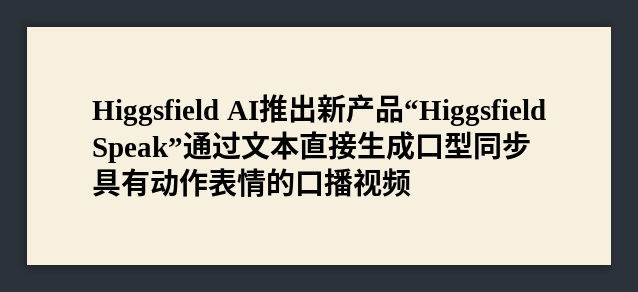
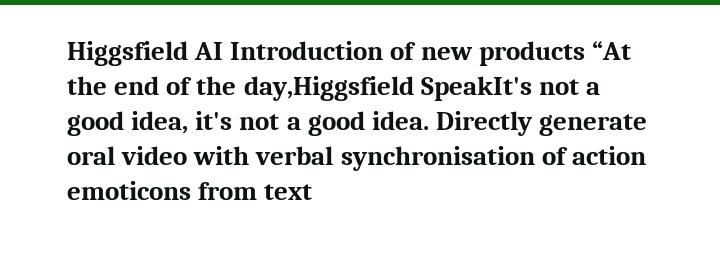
- Higgsfield AI推出新产品“Higgsfield Speak”通过文本直接生成口型同步具有动作表情的口播视频
+ Higgsfield AI Introduction of new products “At the end of the day,Higgsfield SpeakIt's not a good idea, it's not a good idea. Directly generate oral video with verbal synchronisation of action emoticons from text

